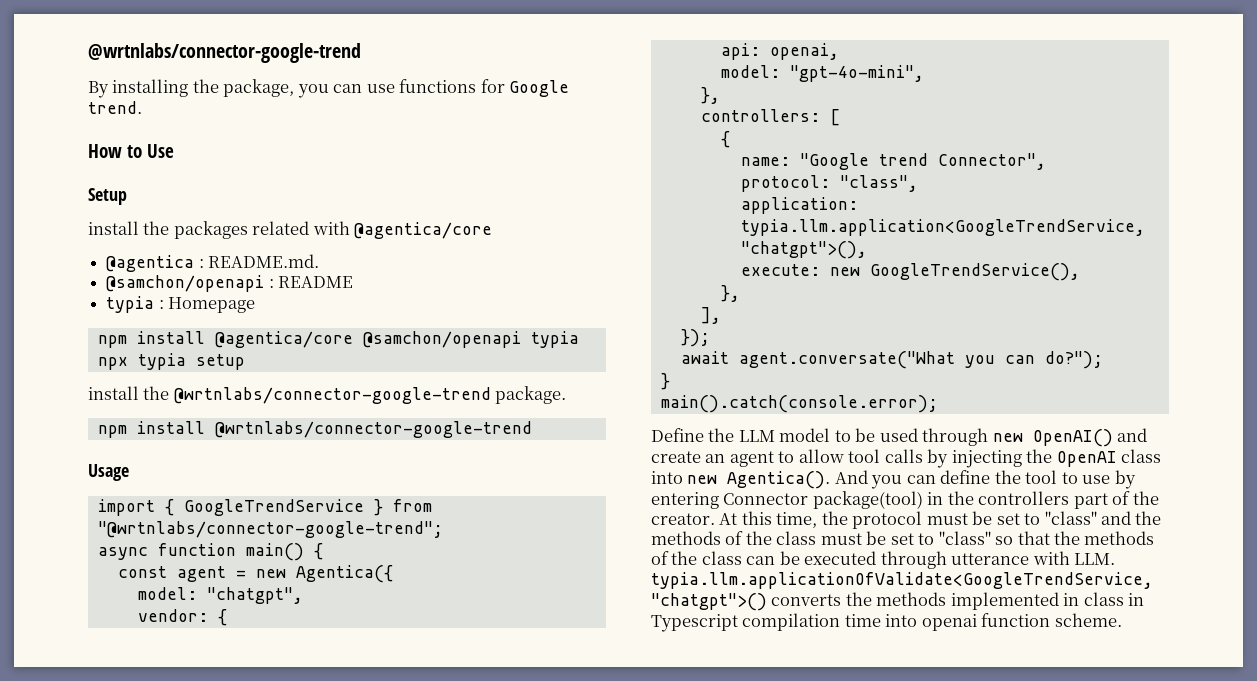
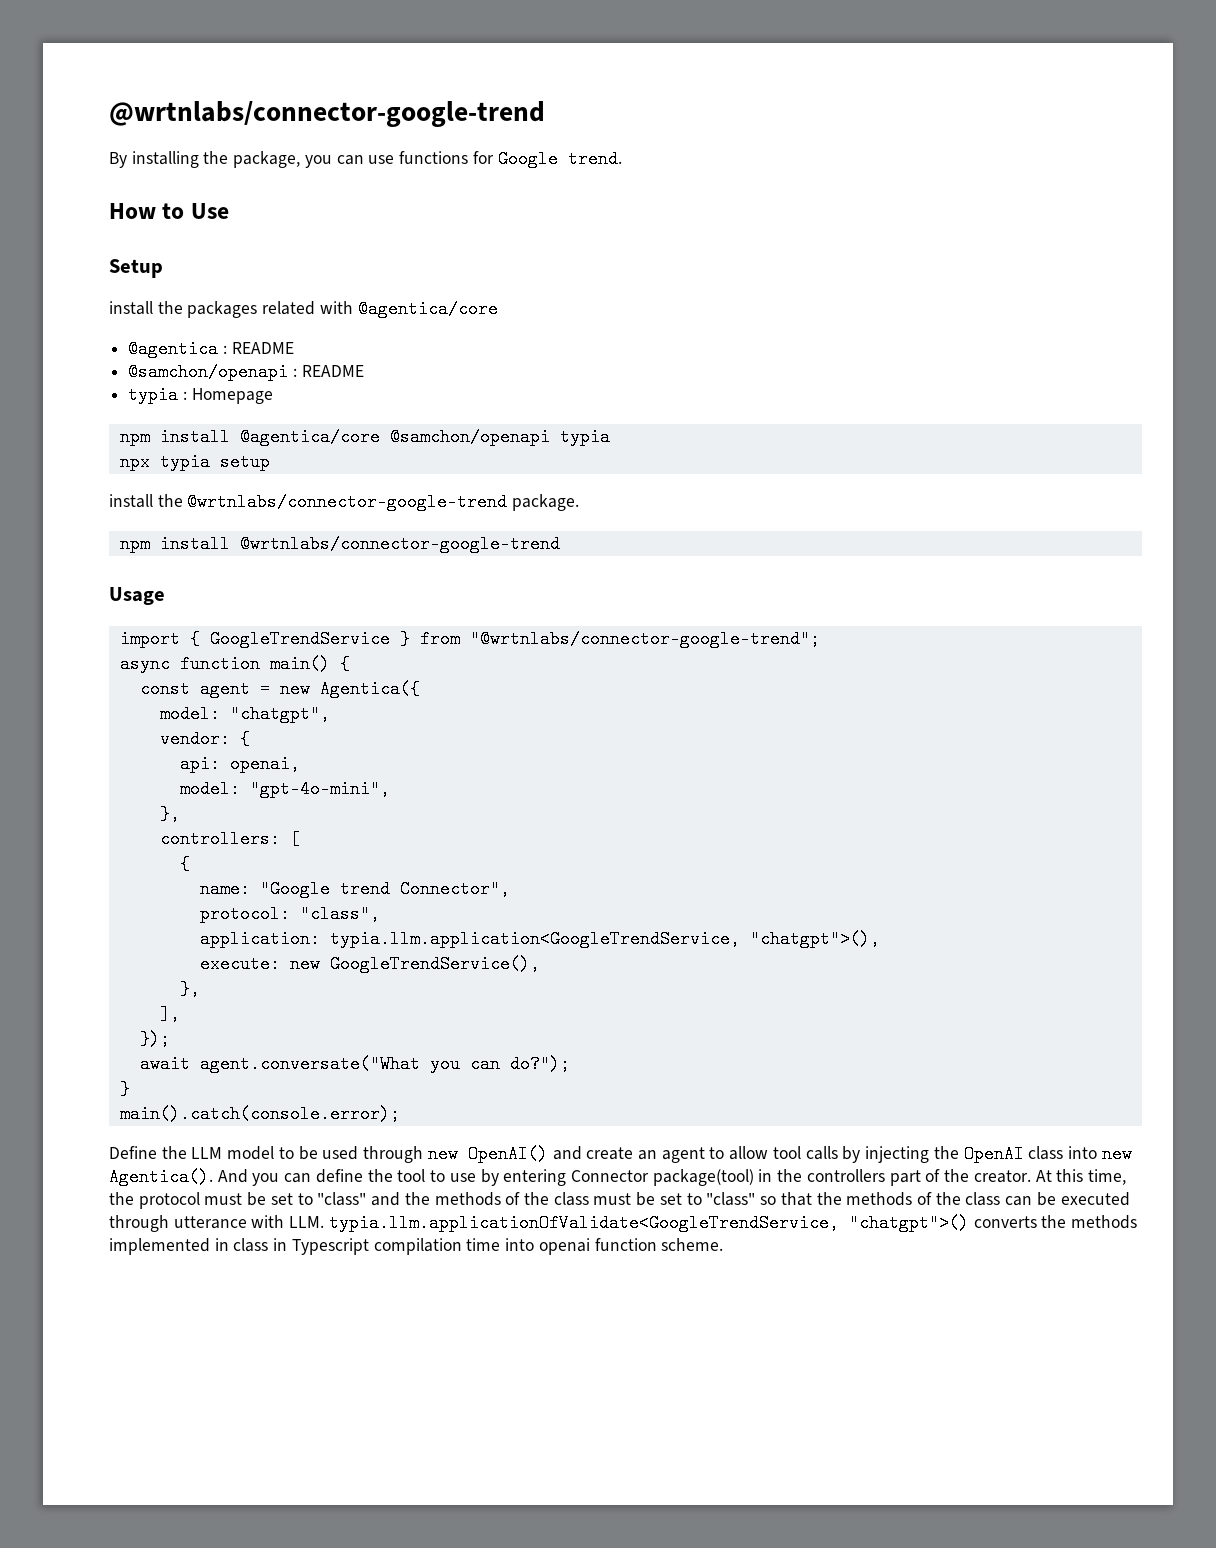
- @agentica : README.md.
+ @agentica : README

